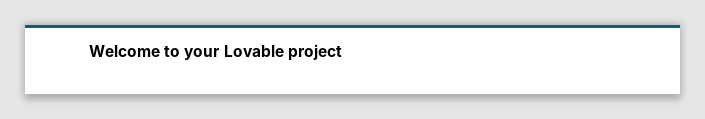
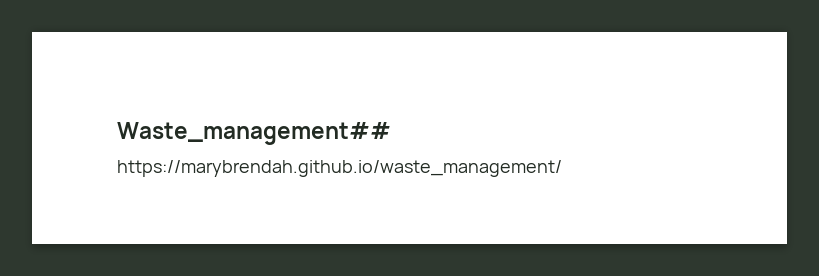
- Welcome to your Lovable project
+ Waste_management##
+ https://marybrendah.github.io/waste_management/

